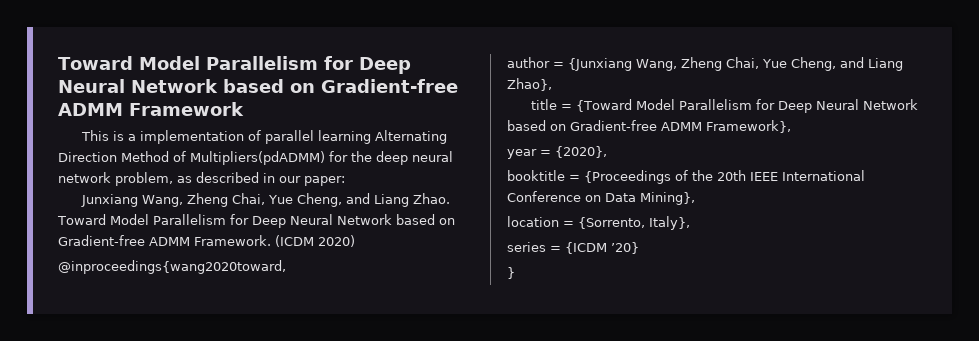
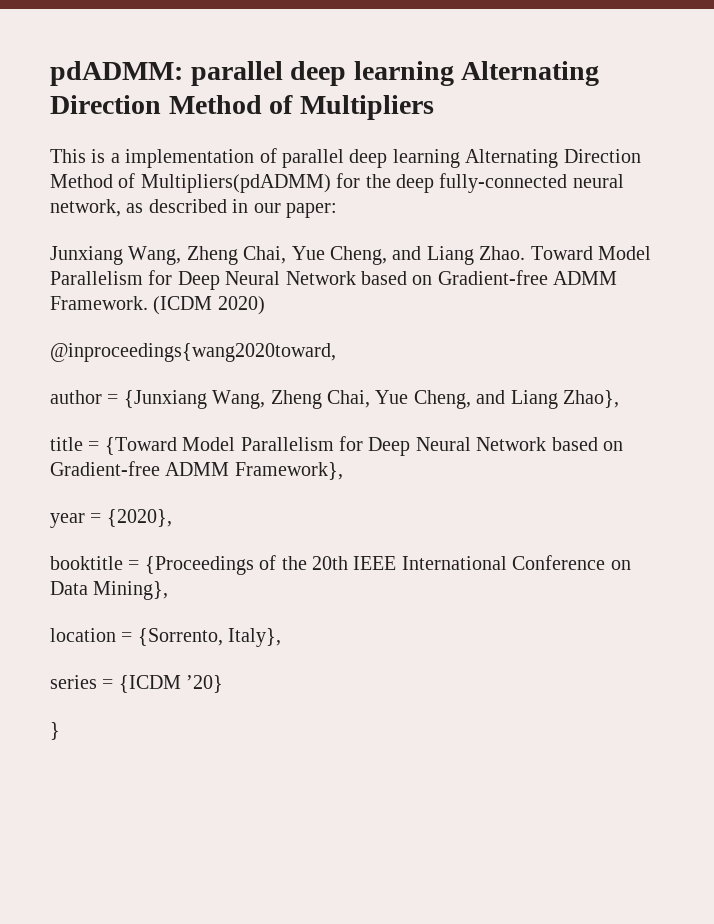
- Toward Model Parallelism for Deep Neural Network based on Gradient-free ADMM Framework
+ pdADMM: parallel deep learning Alternating Direction Method of Multipliers
- This is a implementation of parallel learning Alternating Direction Method of Multipliers(pdADMM) for the deep neural network problem, as described in our paper:
+ This is a implementation of parallel deep learning Alternating Direction Method of Multipliers(pdADMM) for the deep fully-connected neural network, as described in our paper:

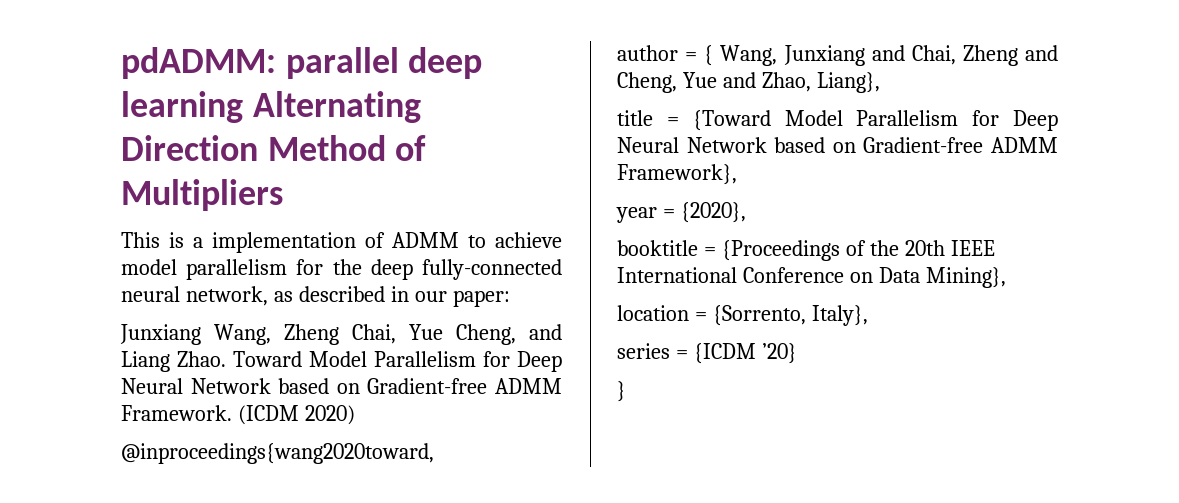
- This is a implementation of parallel deep learning Alternating Direction Method of Multipliers(pdADMM) for the deep fully-connected neural network, as described in our paper:
+ This is a implementation of ADMM to achieve model parallelism for the deep fully-connected neural network, as described in our paper:
- author = {Junxiang Wang, Zheng Chai, Yue Cheng, and Liang Zhao},
+ author = { Wang, Junxiang and Chai, Zheng and Cheng, Yue and Zhao, Liang},

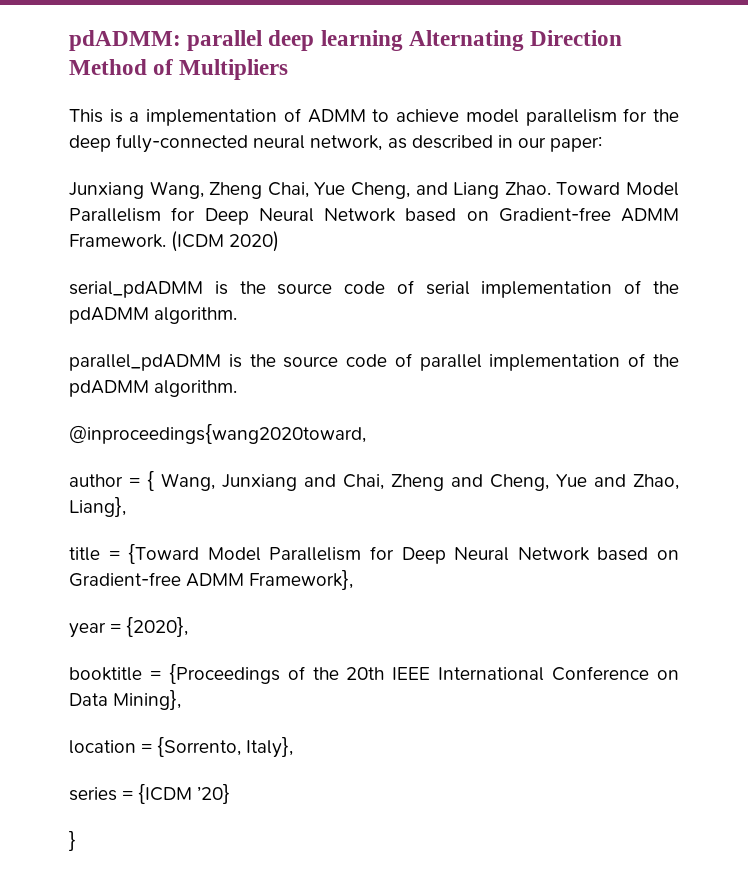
+ serial_pdADMM is the source code of serial implementation of the pdADMM algorithm.
+ parallel_pdADMM is the source code of parallel implementation of the pdADMM algorithm.

